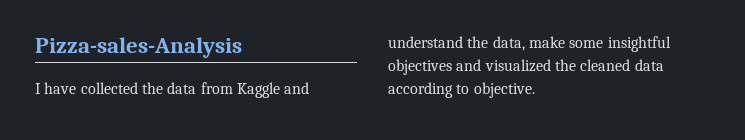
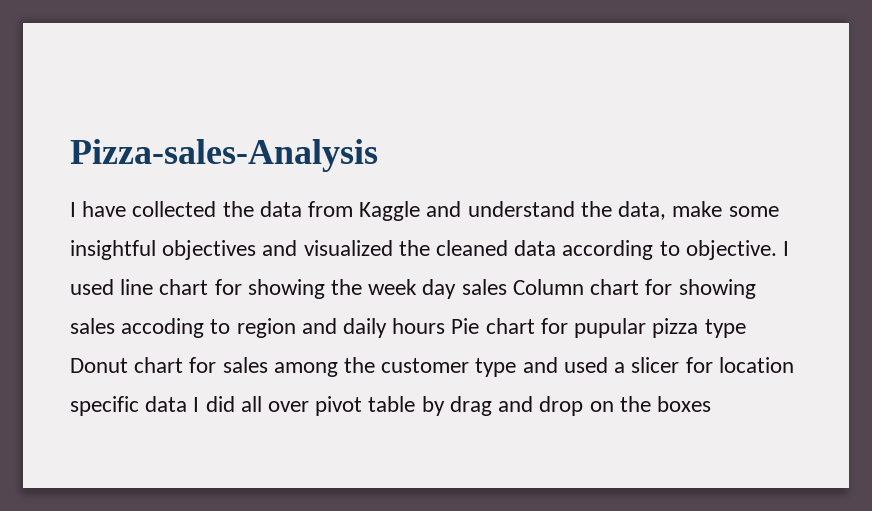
+ I used line chart for showing the week day sales Column chart for showing sales accoding to region and daily hours Pie chart for pupular pizza type Donut chart for sales among the customer type and used a slicer for location specific data I did all over pivot table by drag and drop on the boxes

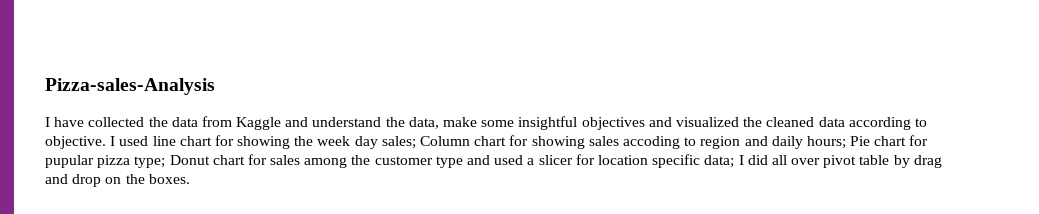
- I used line chart for showing the week day sales Column chart for showing sales accoding to region and daily hours Pie chart for pupular pizza type Donut chart for sales among the customer type and used a slicer for location specific data I did all over pivot table by drag and drop on the boxes
+ I used line chart for showing the week day sales; Column chart for showing sales accoding to region and daily hours; Pie chart for pupular pizza type; Donut chart for sales among the customer type and used a slicer for location specific data; I did all over pivot table by drag and drop on the boxes.

